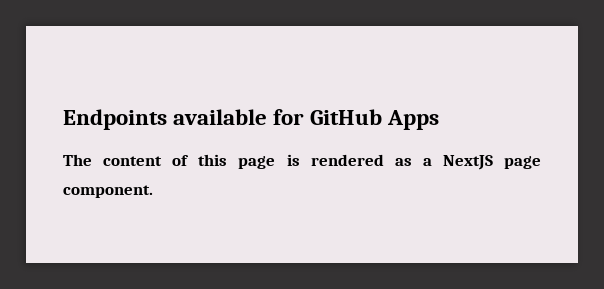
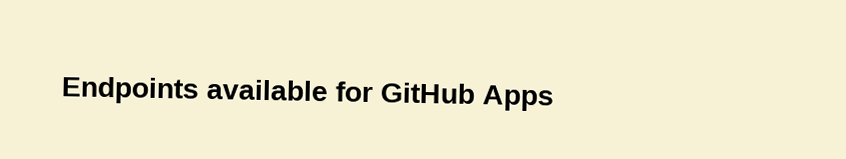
- The content of this page is rendered as a NextJS page component.

